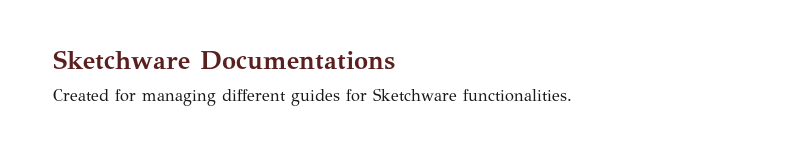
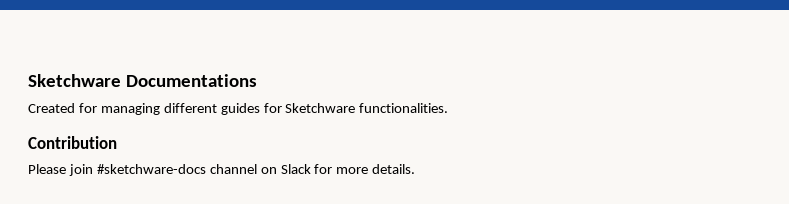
+ Contribution
+ Please join #sketchware-docs channel on Slack for more details.

